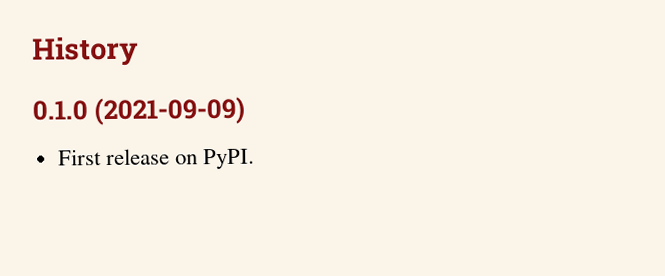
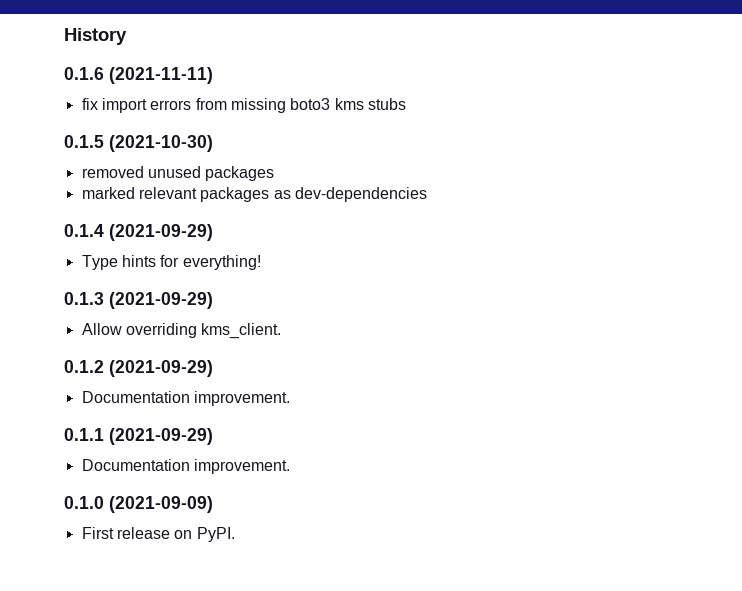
+ 0.1.6 (2021-11-11)
+ fix import errors from missing boto3 kms stubs
+ 0.1.5 (2021-10-30)
+ removed unused packages
+ marked relevant packages as dev-dependencies
+ 0.1.4 (2021-09-29)
+ Type hints for everything!
+ 0.1.3 (2021-09-29)
+ Allow overriding kms_client.
+ 0.1.2 (2021-09-29)
+ Documentation improvement.
+ 0.1.1 (2021-09-29)
+ Documentation improvement.

